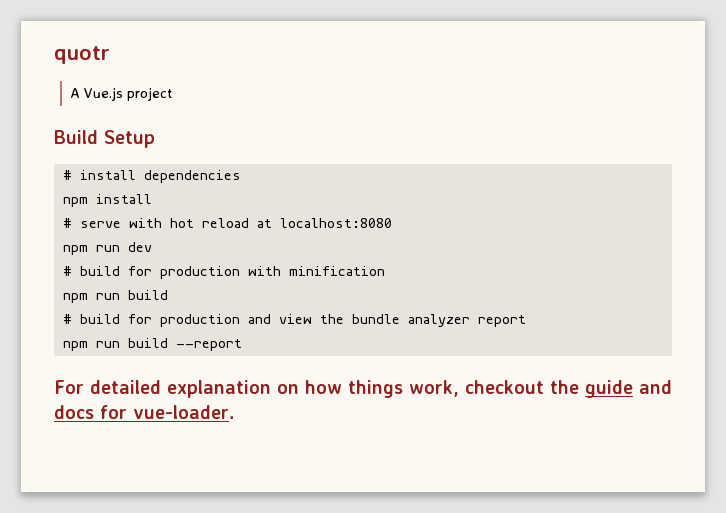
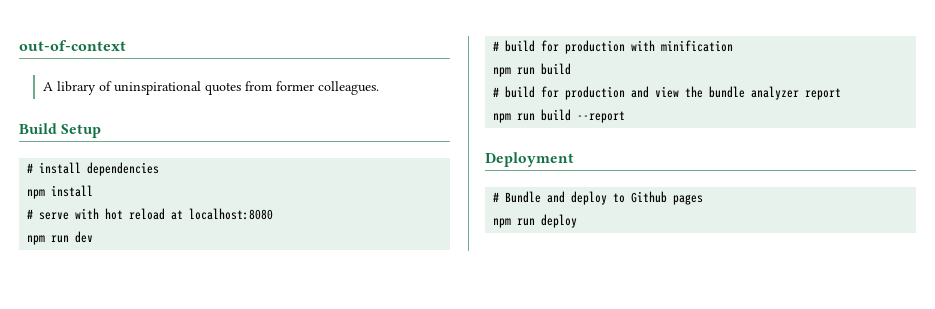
- quotr
+ out-of-context
- A Vue.js project
+ A library of uninspirational quotes from former colleagues.
- For detailed explanation on how things work, checkout the guide and docs for vue-loader.
+ Deployment
+ # Bundle and deploy to Github pages
+ npm run deploy

